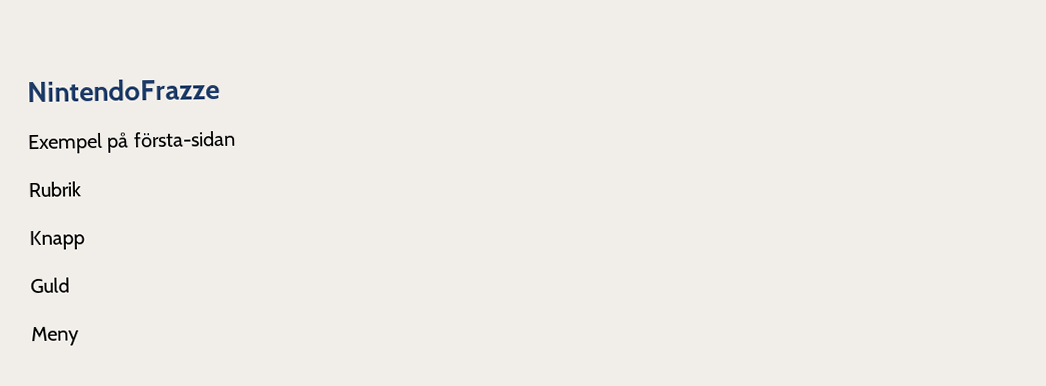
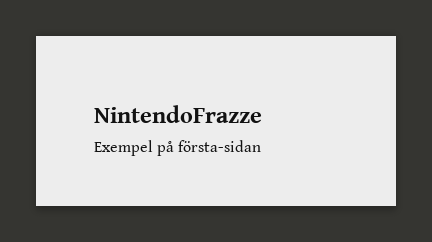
- Rubrik
- Knapp
- Guld
- Meny

